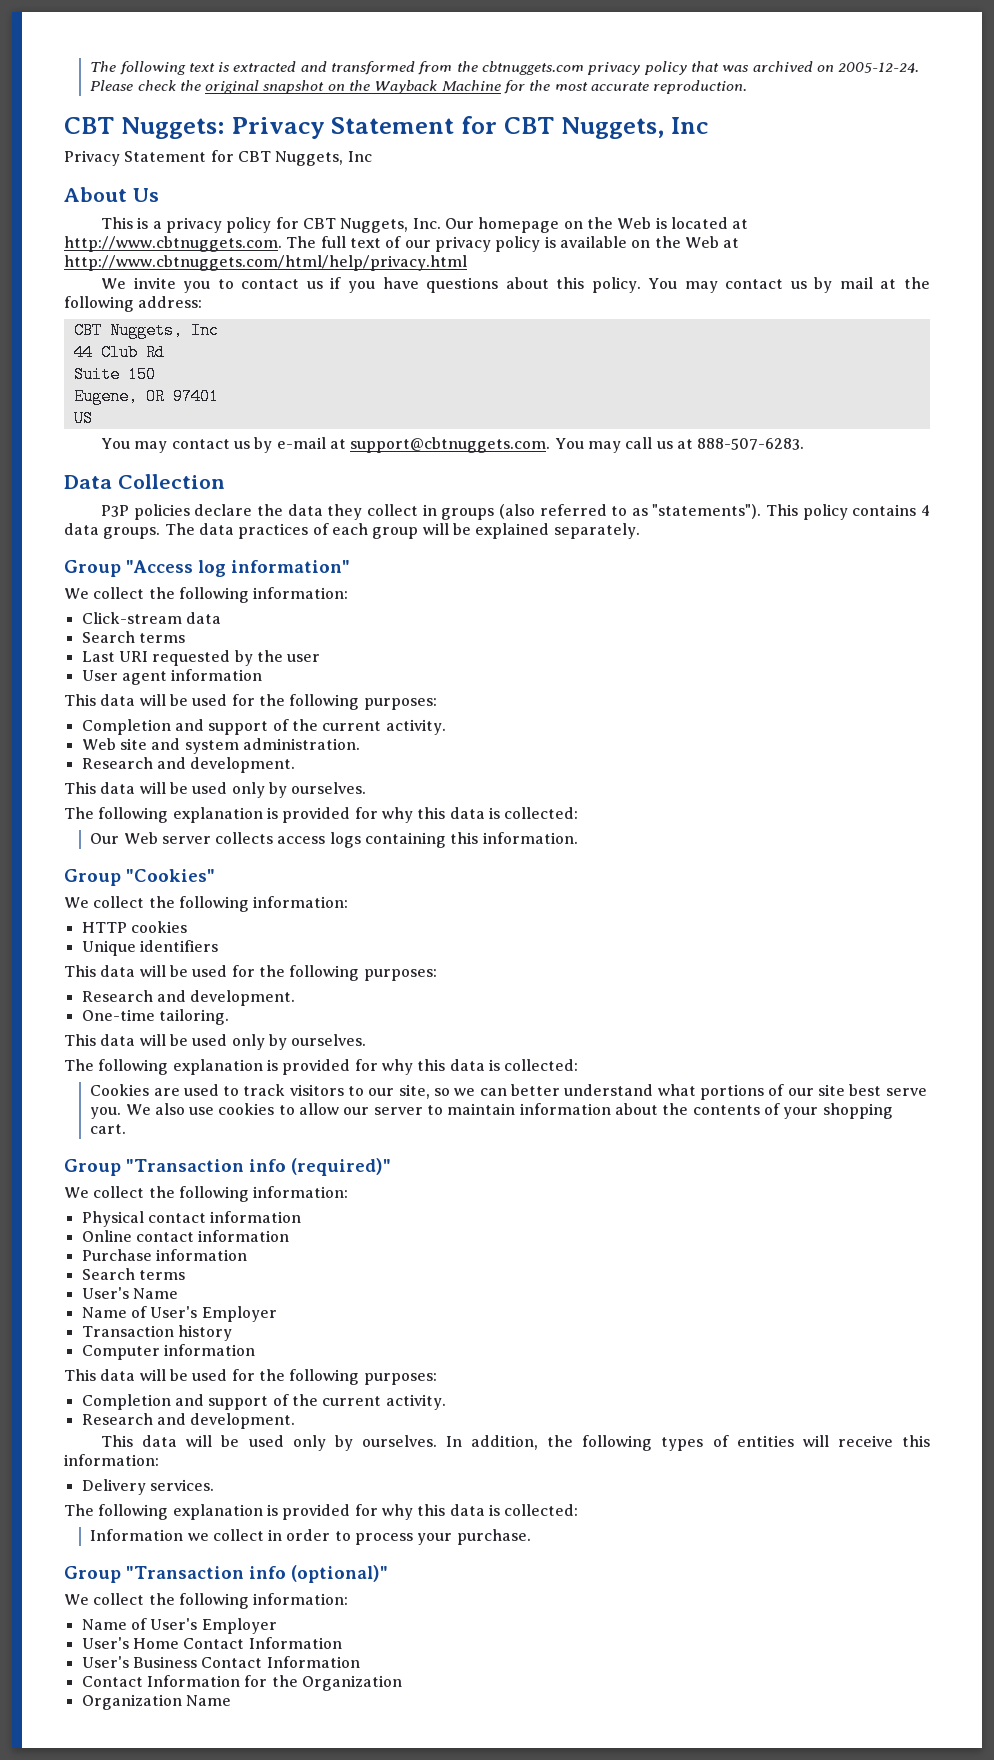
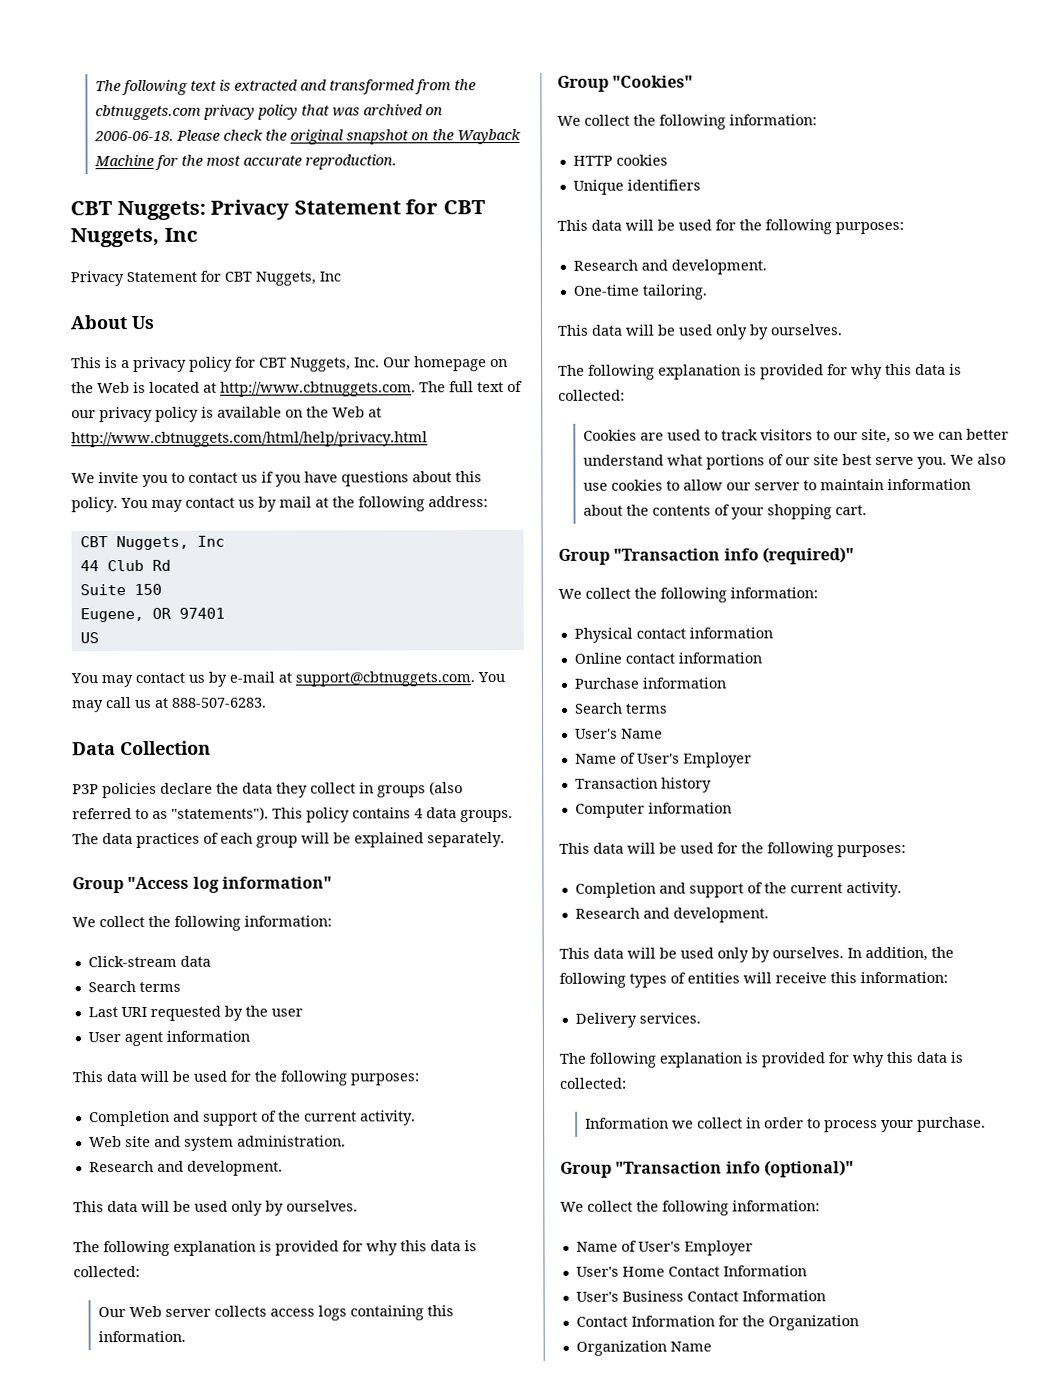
- The following text is extracted and transformed from the cbtnuggets.com privacy policy that was archived on 2005-12-24.
+ The following text is extracted and transformed from the cbtnuggets.com privacy policy that was archived on 2006-06-18.

